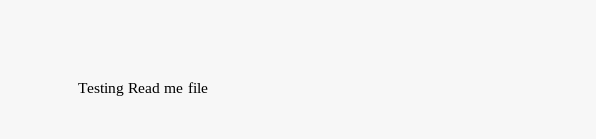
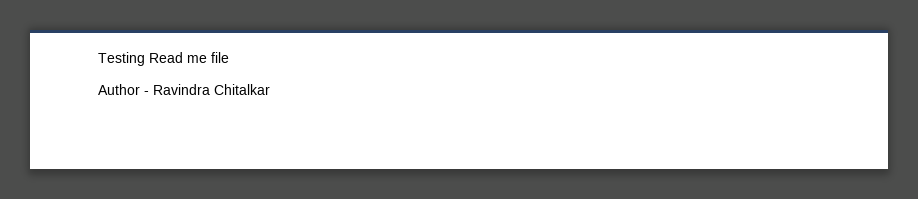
+ Author - Ravindra Chitalkar

